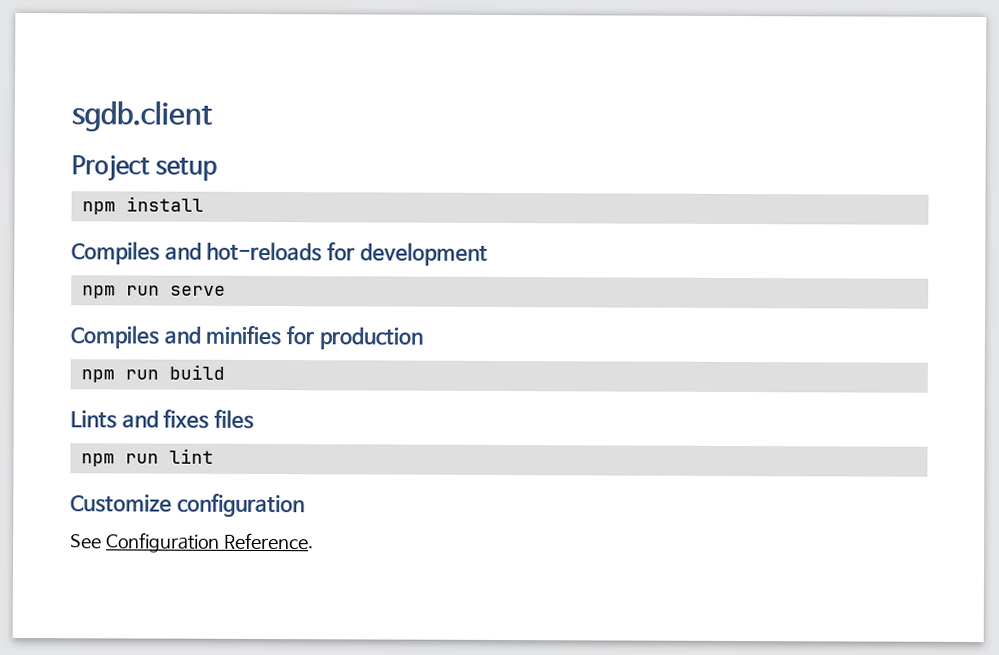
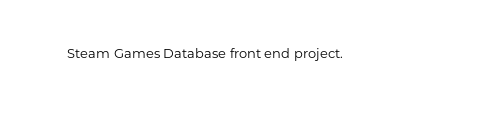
- sgdb.client
- Project setup
- npm install
- Compiles and hot-reloads for development
- npm run serve
- Compiles and minifies for production
- npm run build
- Lints and fixes files
- npm run lint
- Customize configuration
- See Configuration Reference.
+ Steam Games Database front end project.

